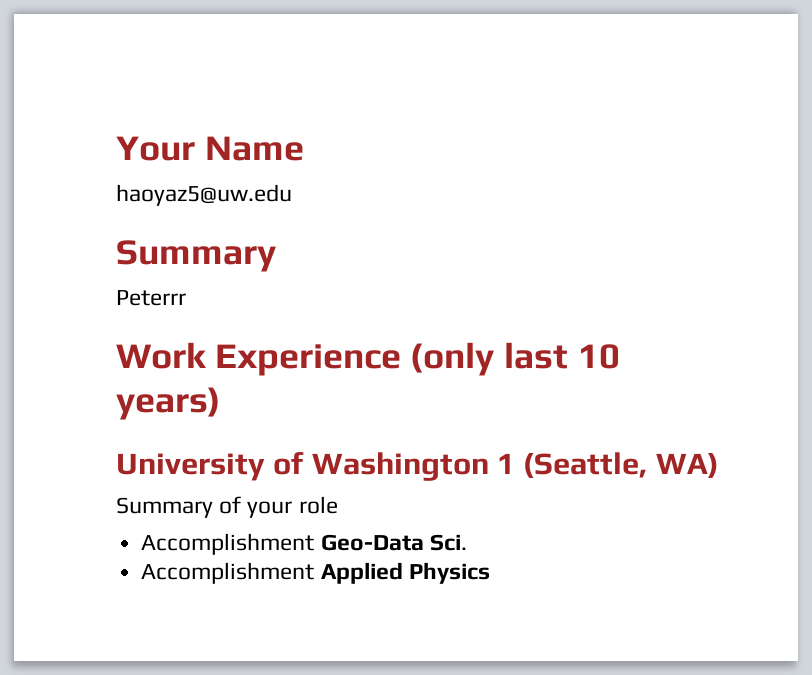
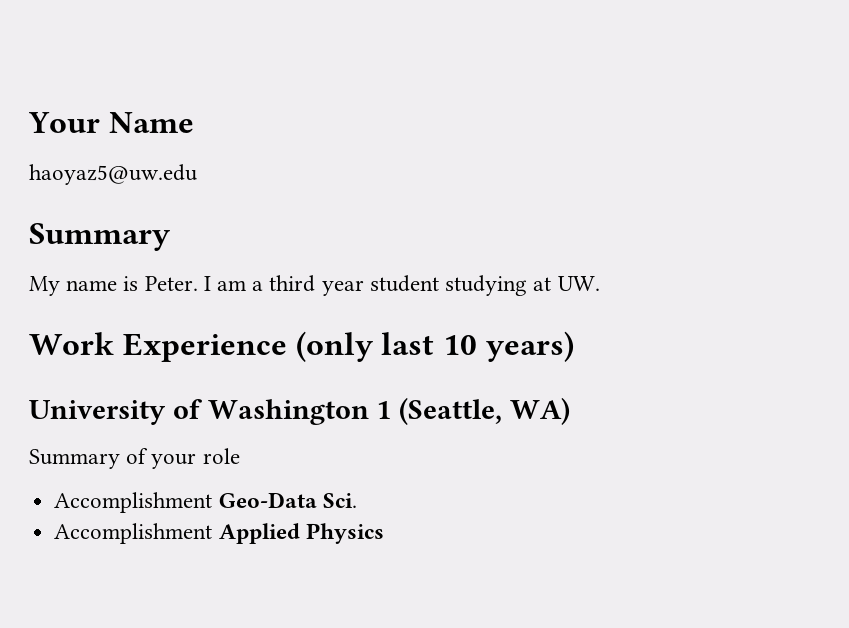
- Peterrr
+ My name is Peter. I am a third year student studying at UW.

